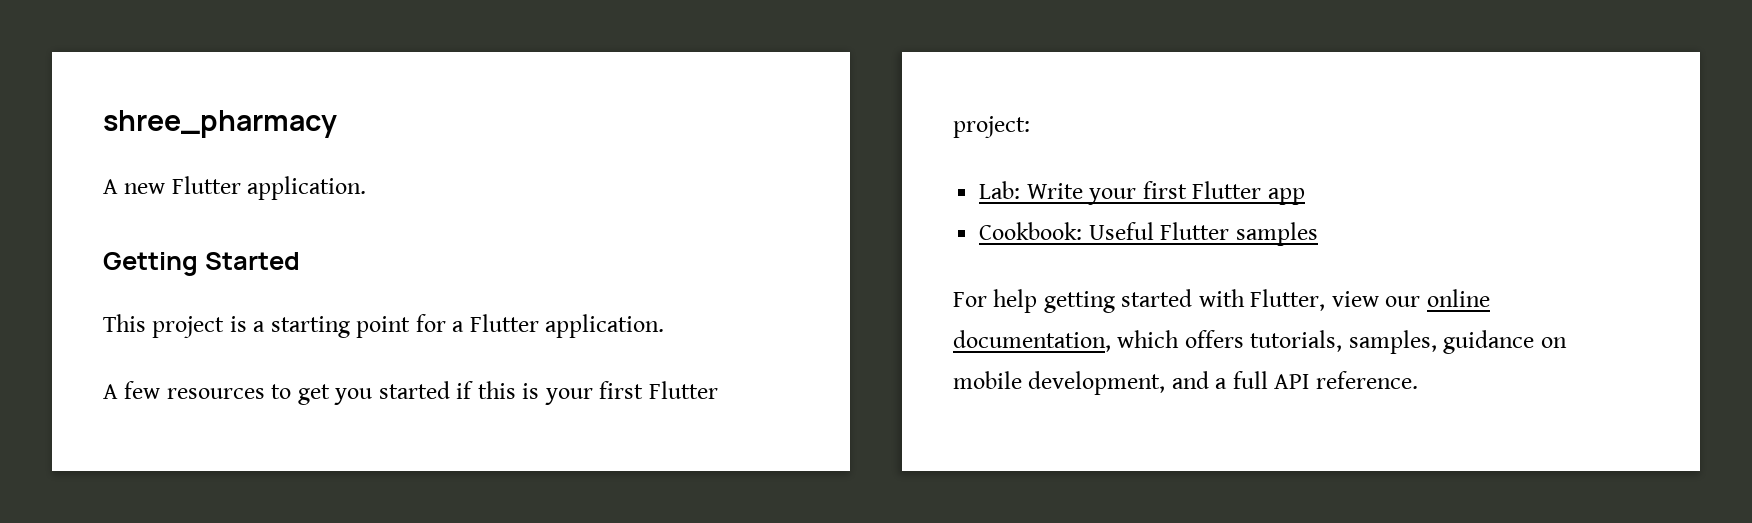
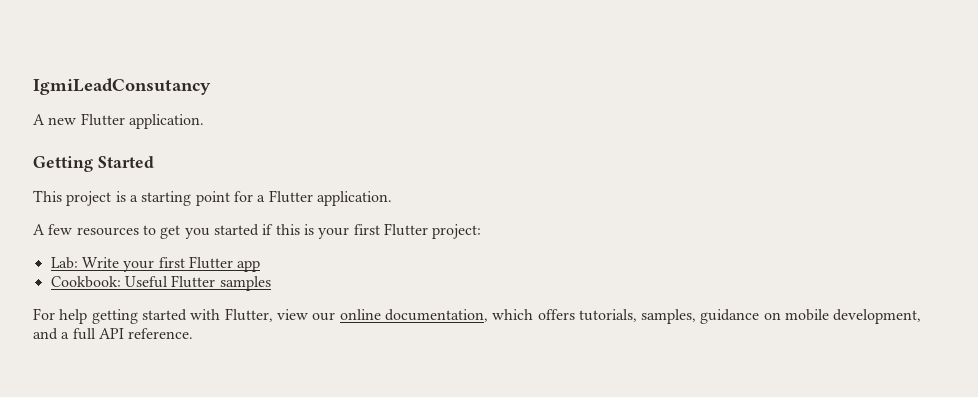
- shree_pharmacy
+ IgmiLeadConsutancy

